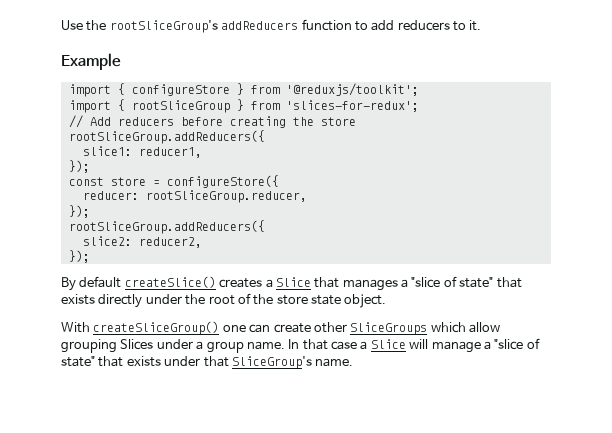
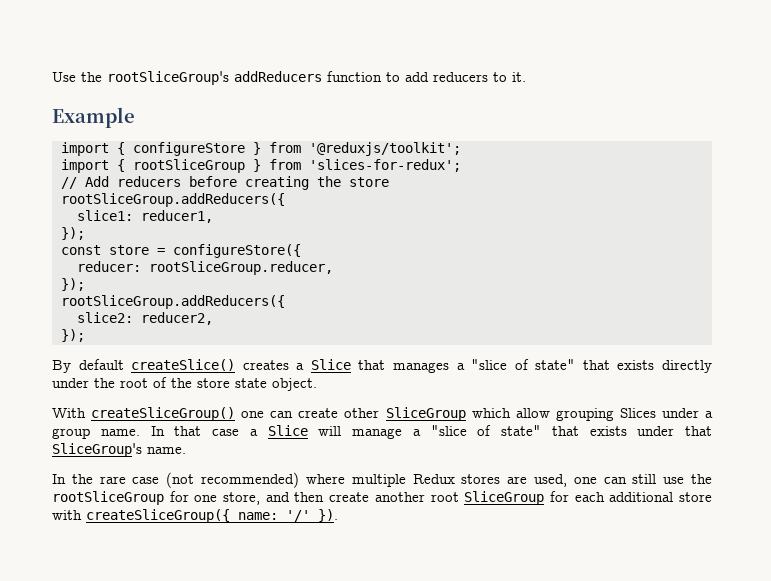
- With createSliceGroup() one can create other SliceGroups which allow grouping Slices under a group name.
+ With createSliceGroup() one can create other SliceGroup which allow grouping Slices under a group name.
+ In the rare case (not recommended) where multiple Redux stores are used, one can still use the rootSliceGroup for one store, and then create another root SliceGroup for each additional store with createSliceGroup({ name: '/' }).

